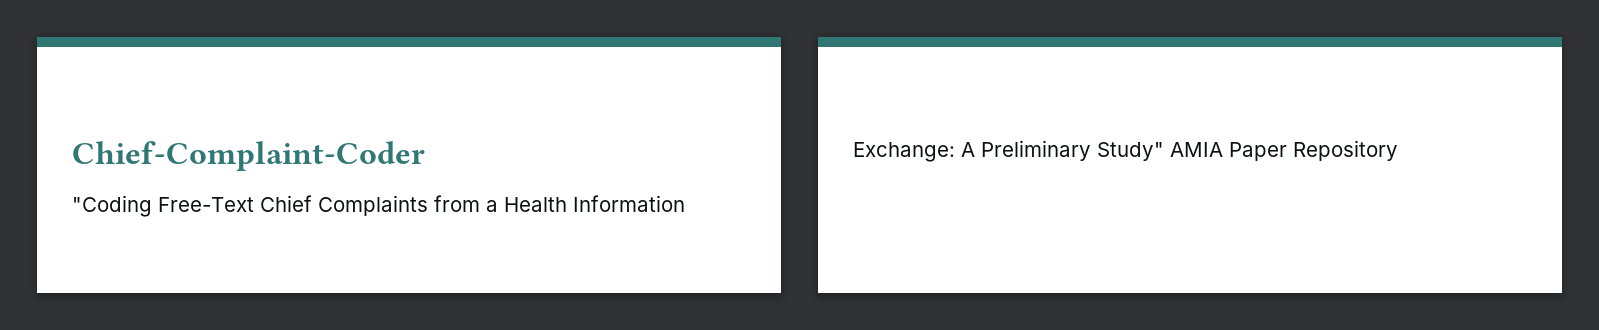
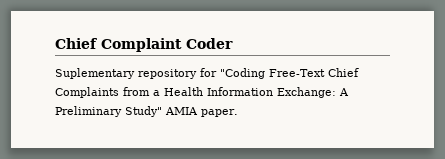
- Chief-Complaint-Coder
- "Coding Free-Text Chief Complaints from a Health Information Exchange: A Preliminary Study" AMIA Paper Repository
+ Chief Complaint Coder
+ Suplementary repository for "Coding Free-Text Chief Complaints from a Health Information Exchange: A Preliminary Study" AMIA paper.

